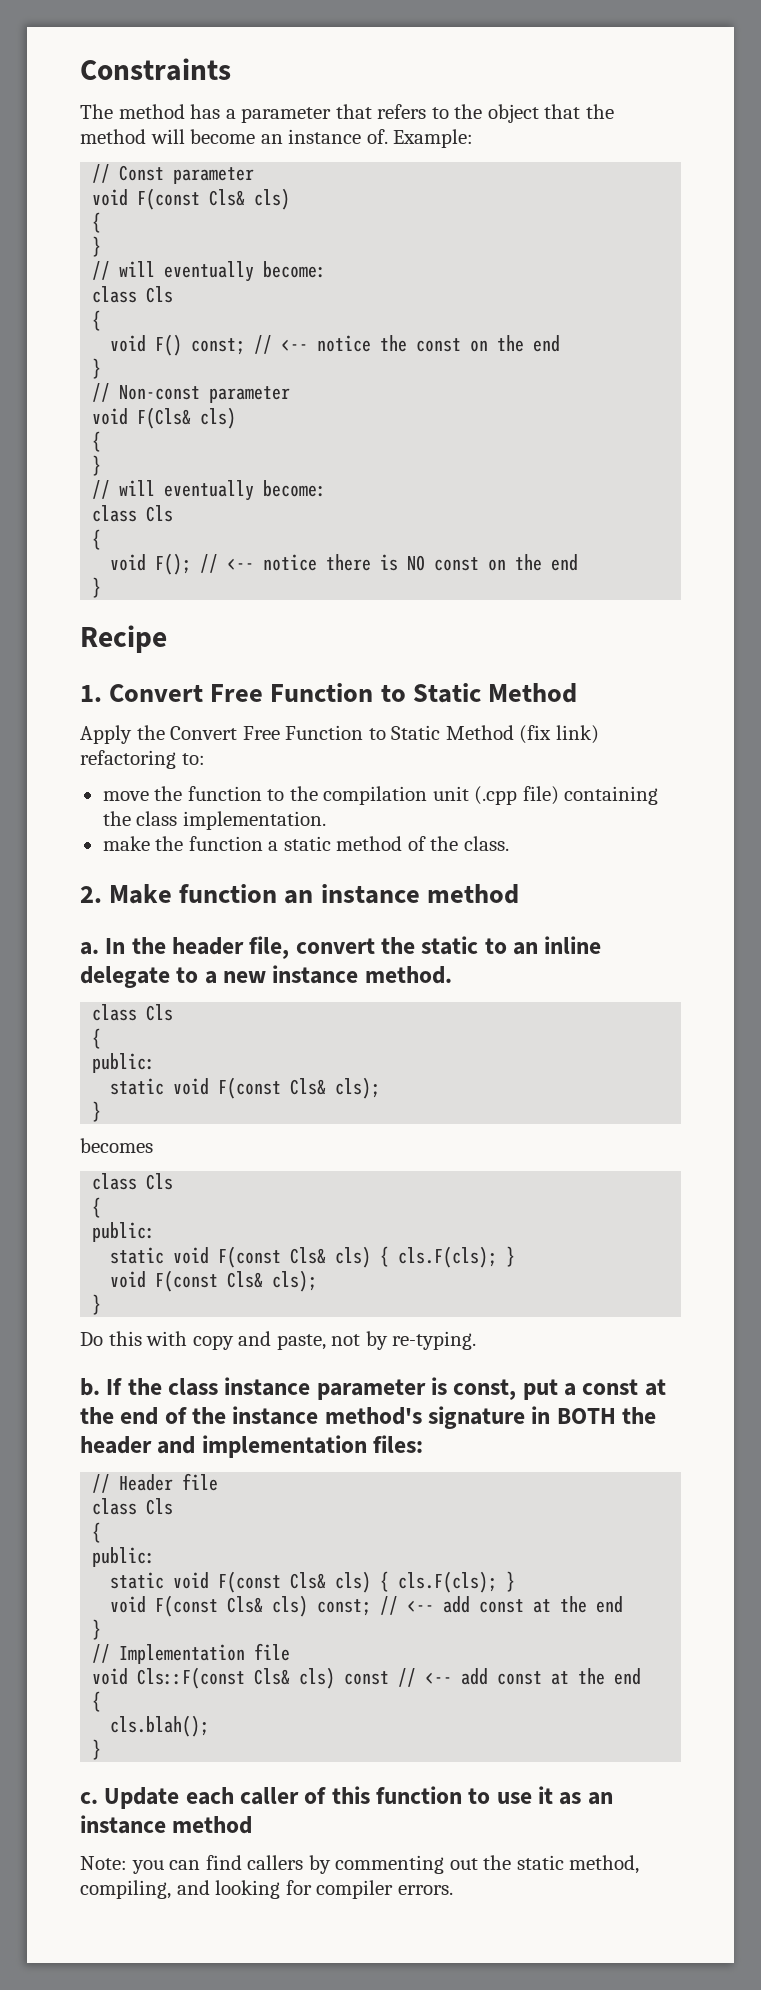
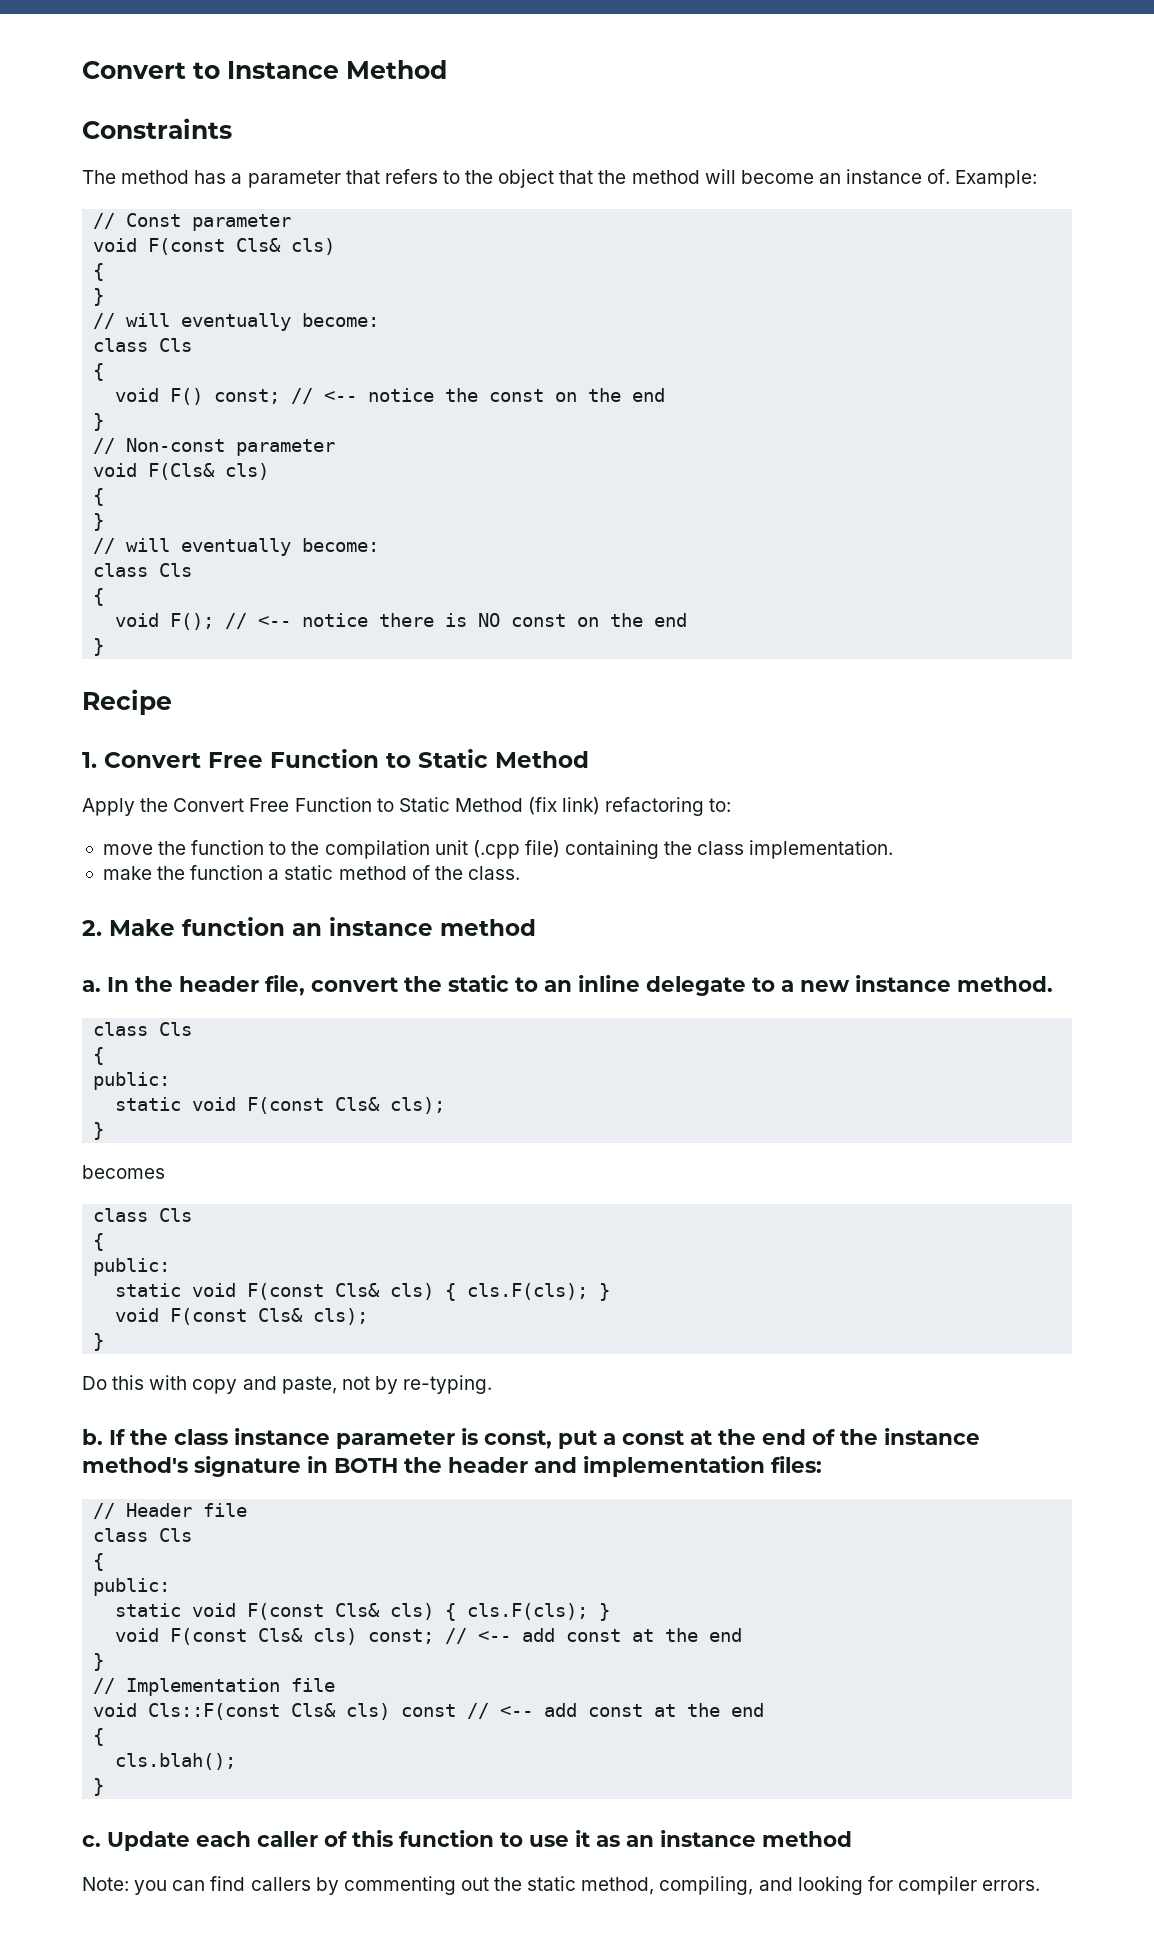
+ Convert to Instance Method

